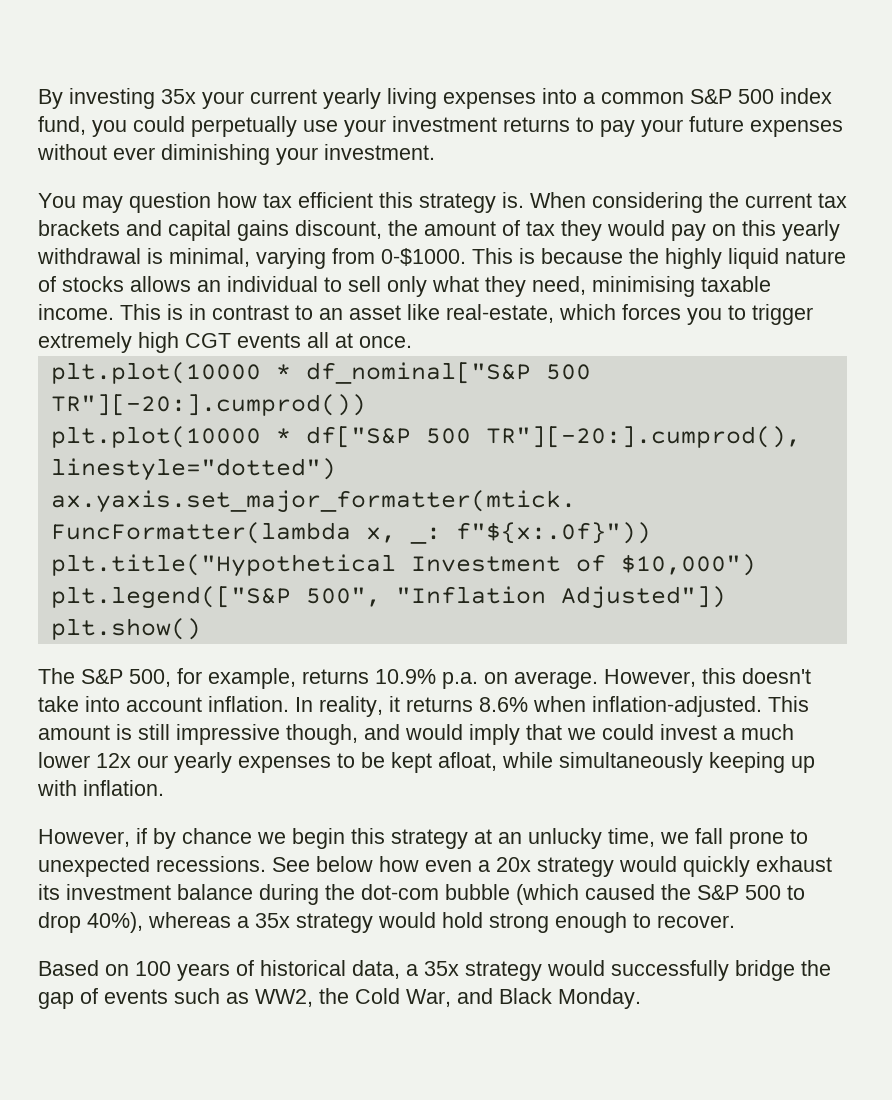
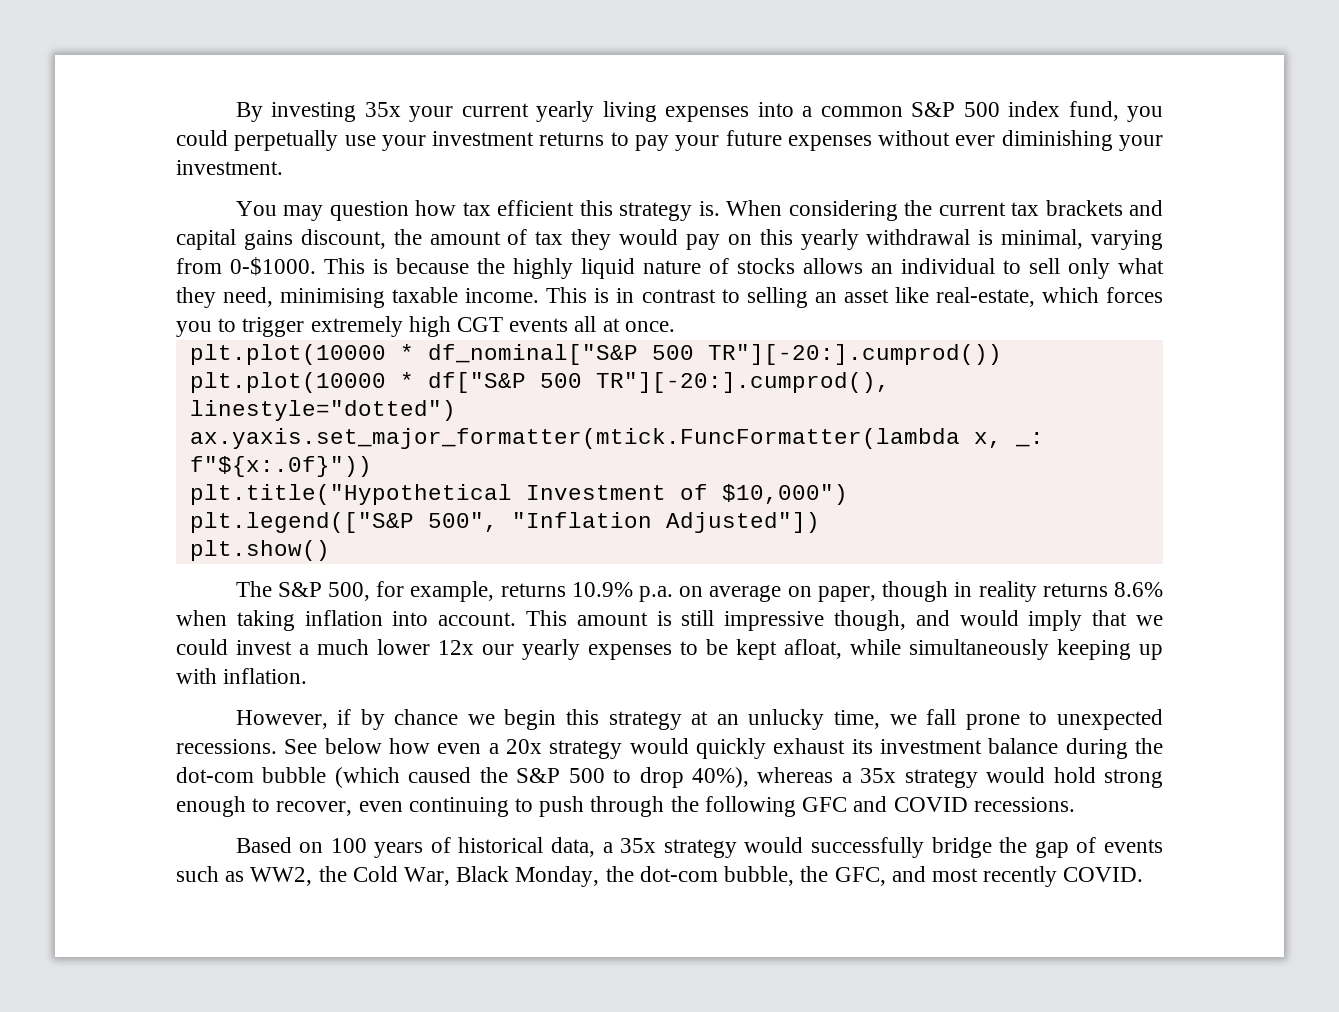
- This is in contrast to an asset like real-estate, which forces you to trigger extremely high CGT events all at once.
+ This is in contrast to selling an asset like real-estate, which forces you to trigger extremely high CGT events all at once.
- The S&P 500, for example, returns 10.9% p.a. on average. However, this doesn't take into account inflation. In reality, it returns 8.6% when inflation-adjusted.
+ The S&P 500, for example, returns 10.9% p.a. on average on paper, though in reality returns 8.6% when taking inflation into account.
- See below how even a 20x strategy would quickly exhaust its investment balance during the dot-com bubble (which caused the S&P 500 to drop 40%), whereas a 35x strategy would hold strong enough to recover.
+ See below how even a 20x strategy would quickly exhaust its investment balance during the dot-com bubble (which caused the S&P 500 to drop 40%), whereas a 35x strategy would hold strong enough to recover, even continuing to push through the following GFC and COVID recessions.
- Based on 100 years of historical data, a 35x strategy would successfully bridge the gap of events such as WW2, the Cold War, and Black Monday.
+ Based on 100 years of historical data, a 35x strategy would successfully bridge the gap of events such as WW2, the Cold War, Black Monday, the dot-com bubble, the GFC, and most recently COVID.

